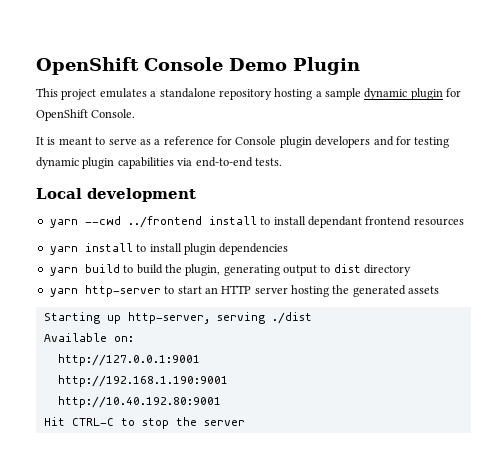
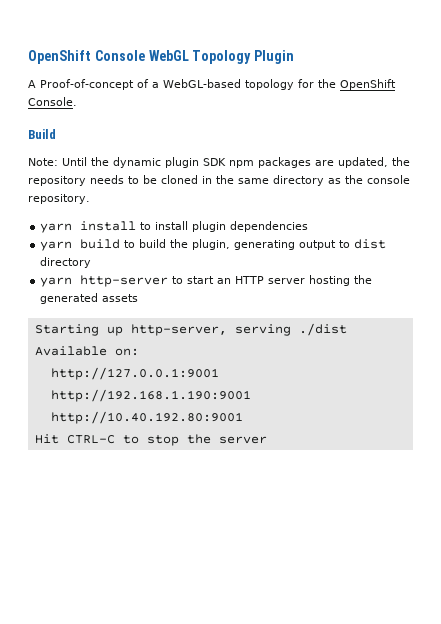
- OpenShift Console Demo Plugin
+ OpenShift Console WebGL Topology Plugin
- This project emulates a standalone repository hosting a sample dynamic plugin for OpenShift Console.
- It is meant to serve as a reference for Console plugin developers and for testing dynamic plugin capabilities via end-to-end tests.
- Local development
- yarn --cwd ../frontend install to install dependant frontend resources
+ A Proof-of-concept of a WebGL-based topology for the OpenShift Console.
+ Build
+ Note: Until the dynamic plugin SDK npm packages are updated, the repository needs to be cloned in the same directory as the console repository.

